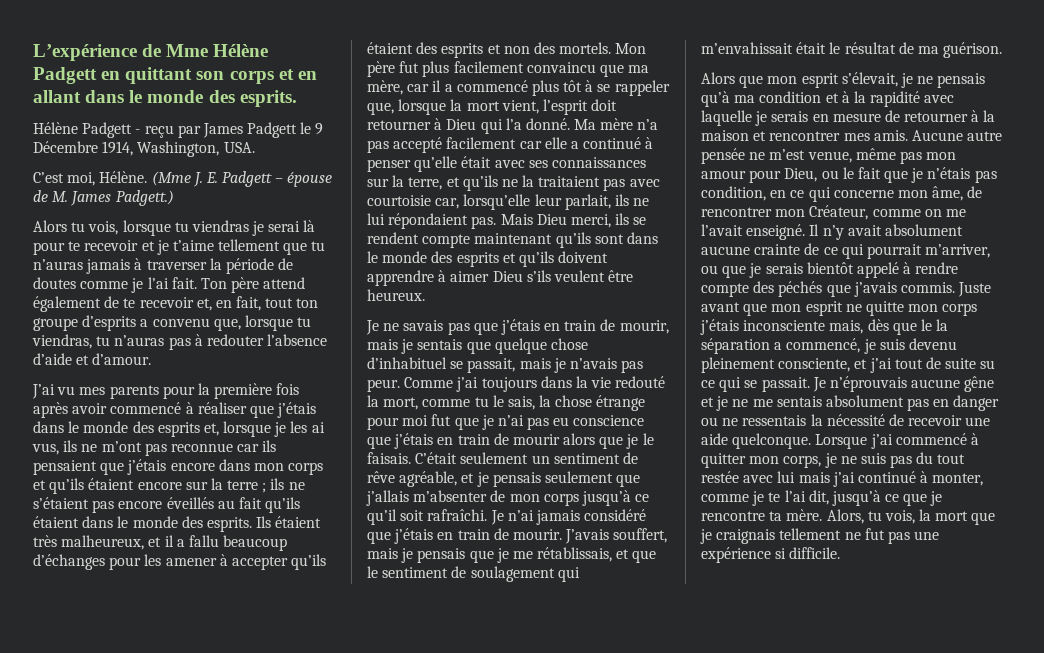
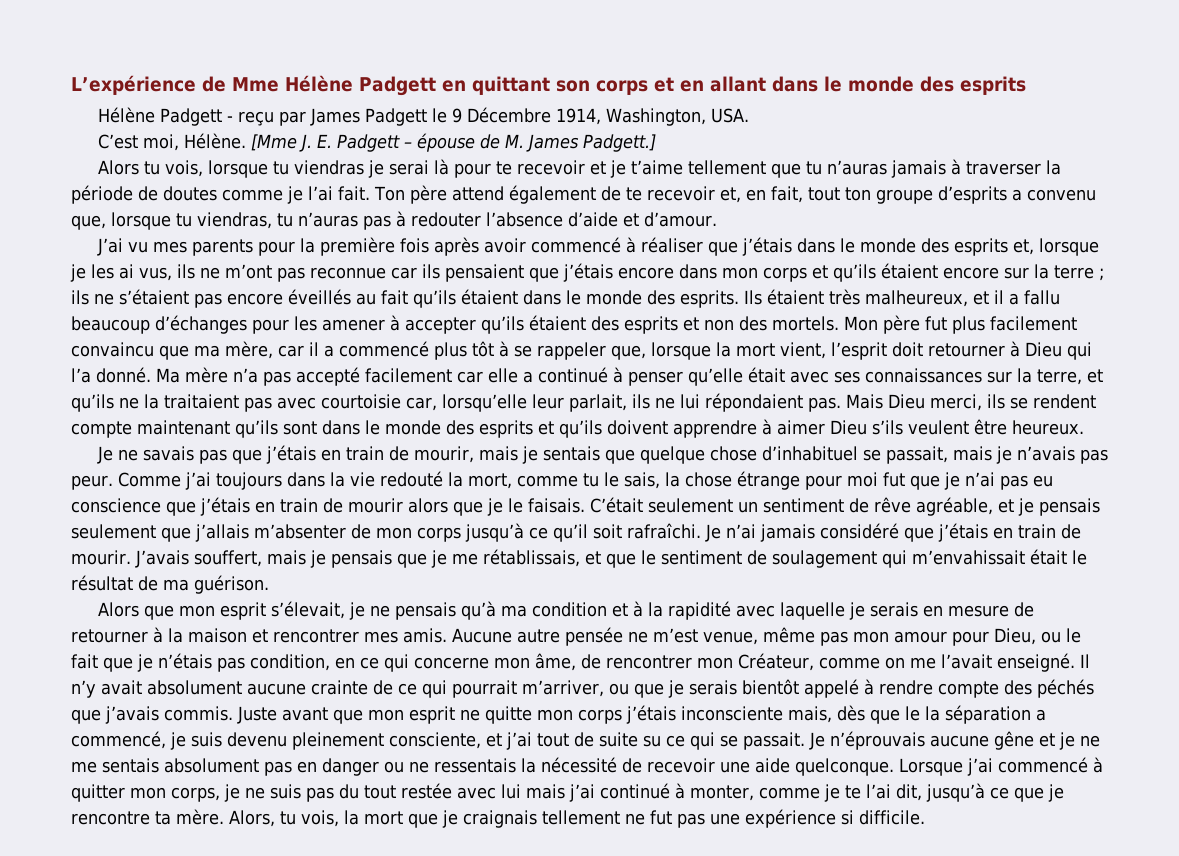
- L’expérience de Mme Hélène Padgett en quittant son corps et en allant dans le monde des esprits.
+ L’expérience de Mme Hélène Padgett en quittant son corps et en allant dans le monde des esprits
- (Mme J. E. Padgett – épouse de M. James Padgett.)
+ [Mme J. E. Padgett – épouse de M. James Padgett.]

